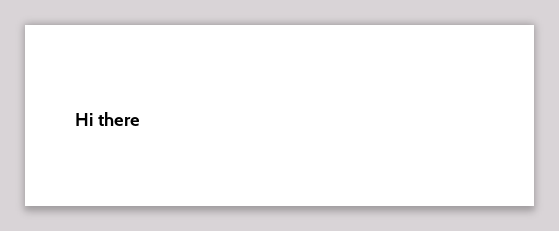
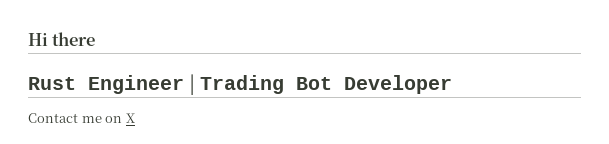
+ Rust Engineer | Trading Bot Developer
+ Contact me on X

